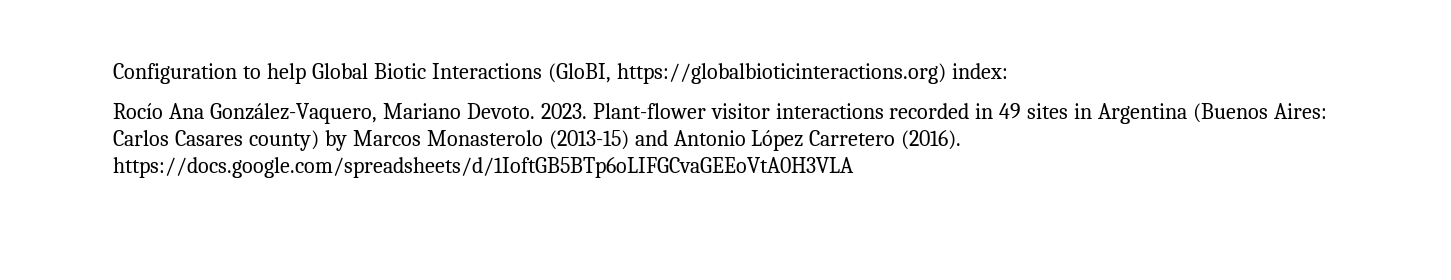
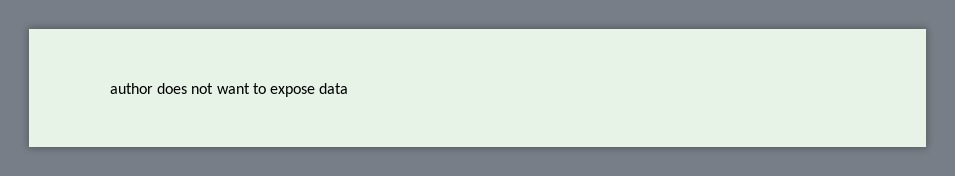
- Configuration to help Global Biotic Interactions (GloBI, https://globalbioticinteractions.org) index:
- Rocío Ana González-Vaquero, Mariano Devoto. 2023. Plant-flower visitor interactions recorded in 49 sites in Argentina (Buenos Aires: Carlos Casares county) by Marcos Monasterolo (2013-15) and Antonio López Carretero (2016). https://docs.google.com/spreadsheets/d/1IoftGB5BTp6oLIFGCvaGEEoVtA0H3VLA
+ author does not want to expose data

